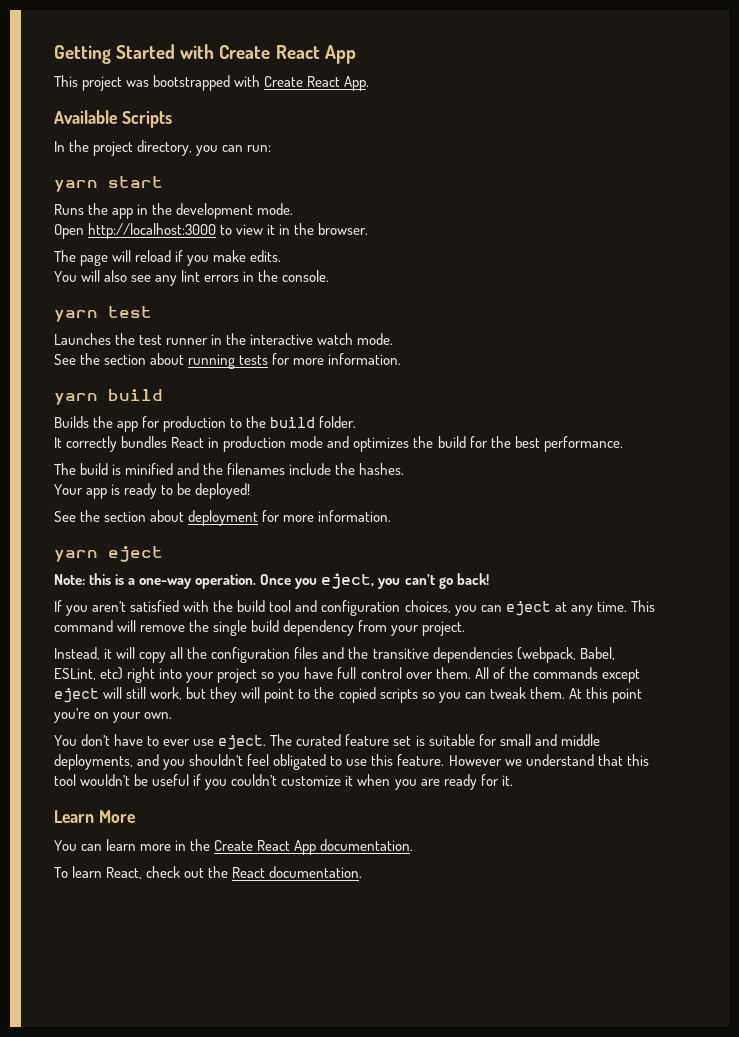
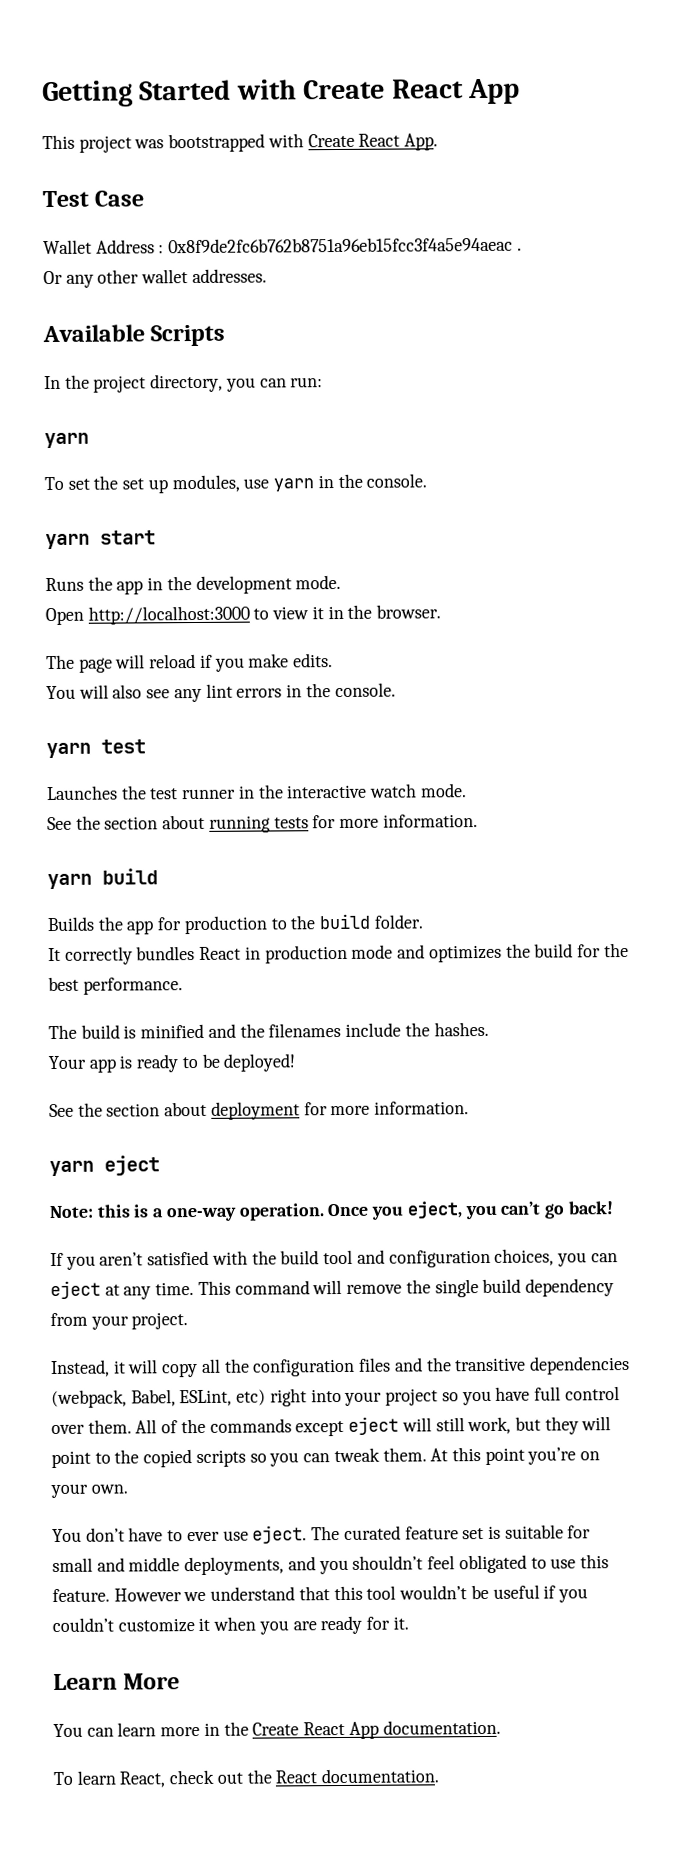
+ Test Case
+ Wallet Address : 0x8f9de2fc6b762b8751a96eb15fcc3f4a5e94aeac .
+ Or any other wallet addresses.
  In the project directory, you can run:
+ yarn
+ To set the set up modules, use yarn in the console.

